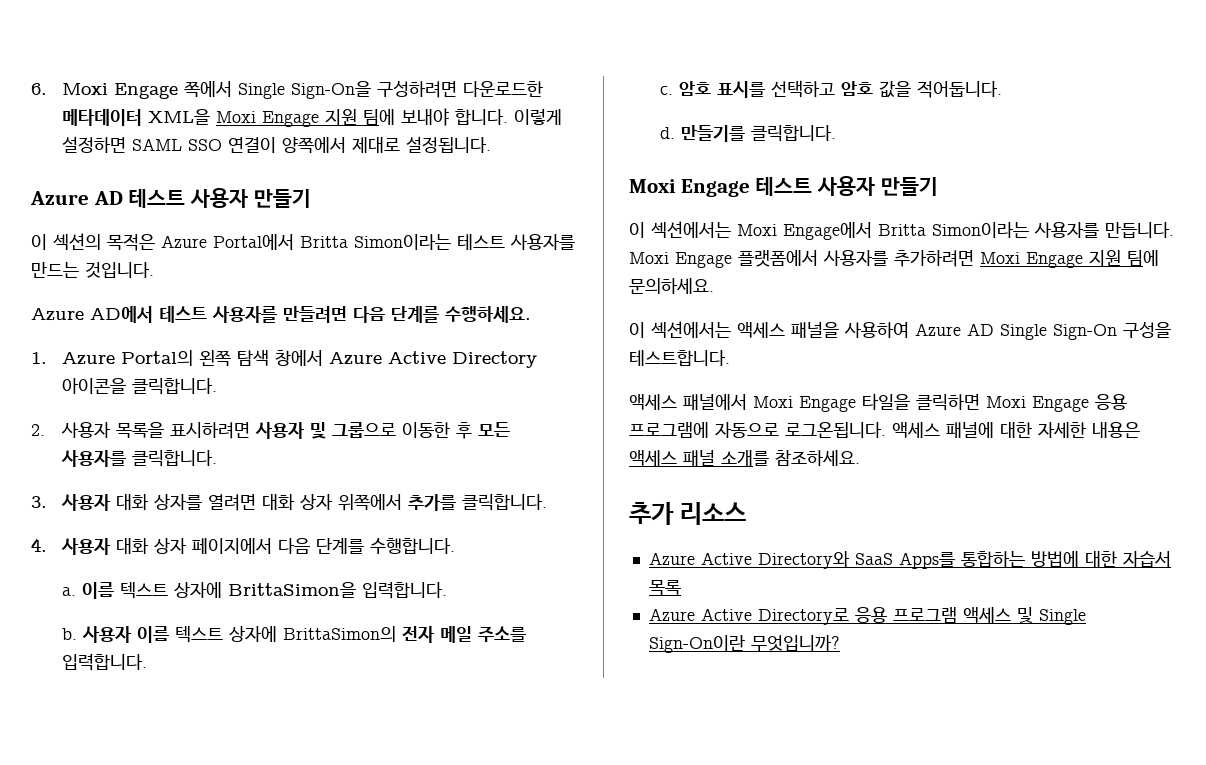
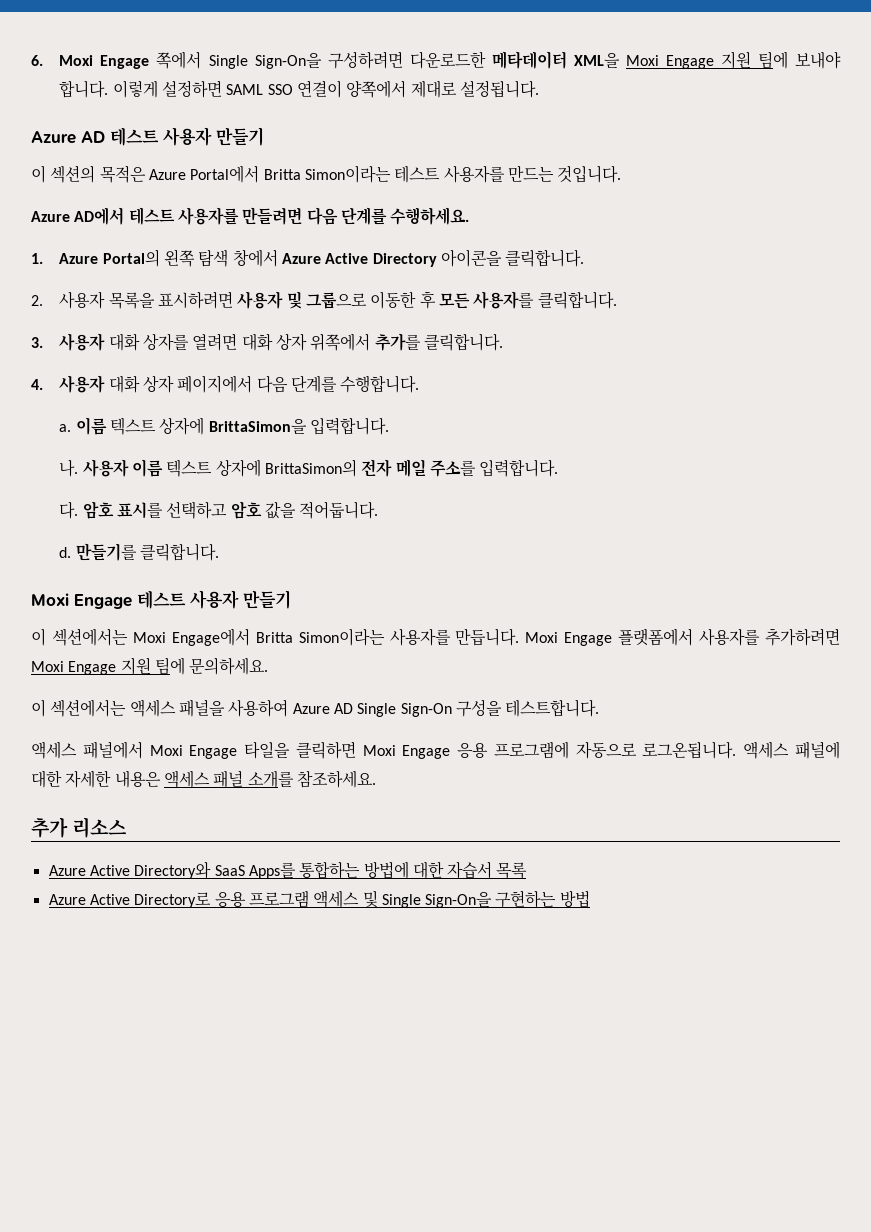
- b.
+ 나.
- c.
+ 다.
- Azure Active Directory로 응용 프로그램 액세스 및 Single Sign-On이란 무엇입니까?
+ Azure Active Directory로 응용 프로그램 액세스 및 Single Sign-On을 구현하는 방법

